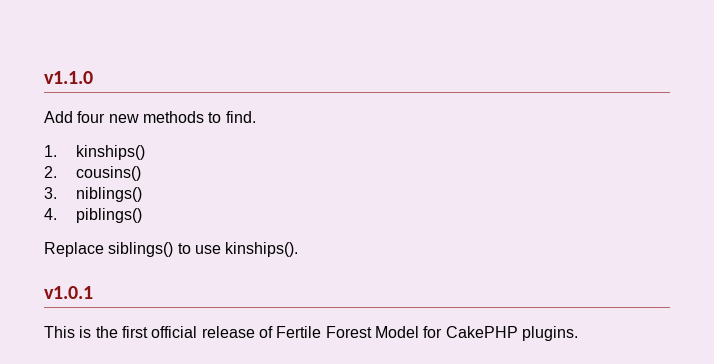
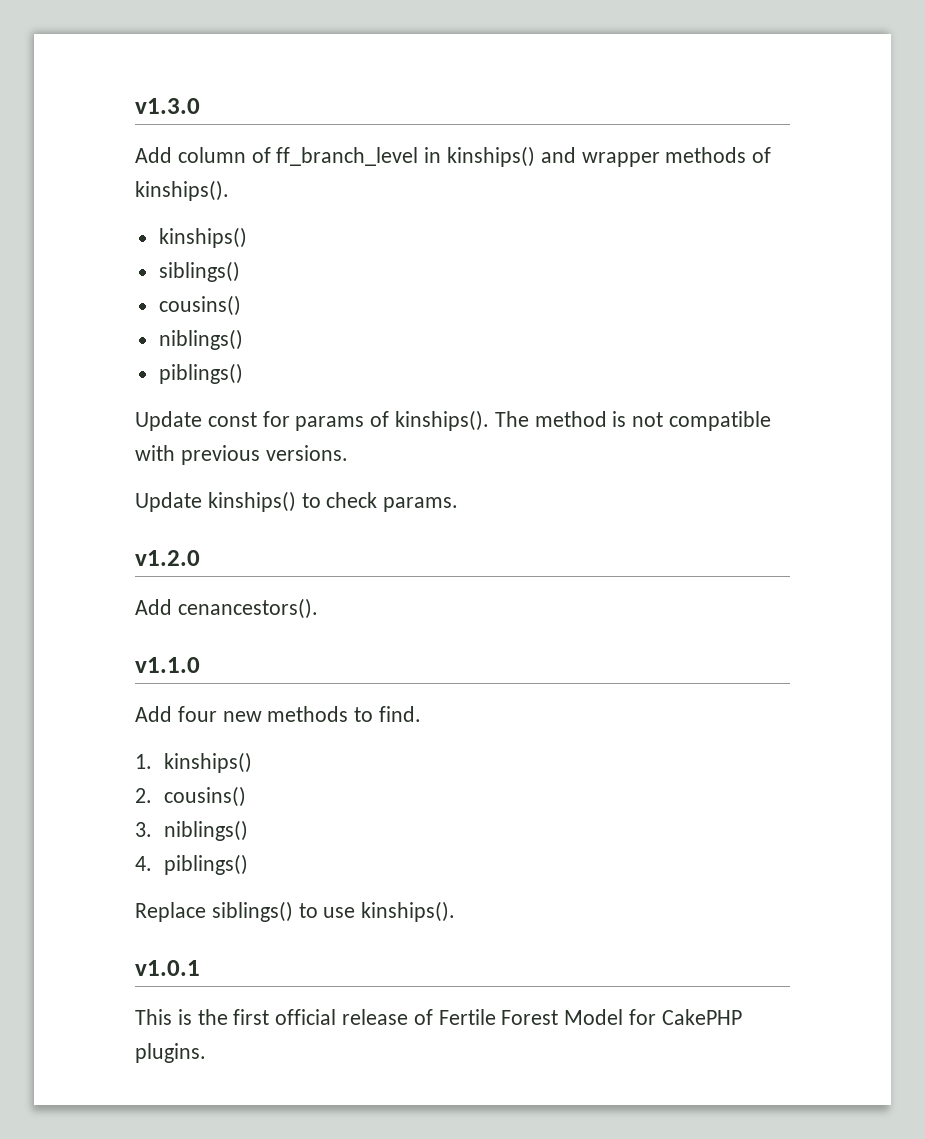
+ v1.3.0
+ Add column of ff_branch_level in kinships() and wrapper methods of kinships().
+ kinships()
+ siblings()
+ cousins()
+ niblings()
+ piblings()
+ Update const for params of kinships(). The method is not compatible with previous versions.
+ Update kinships() to check params.
+ v1.2.0
+ Add cenancestors().

